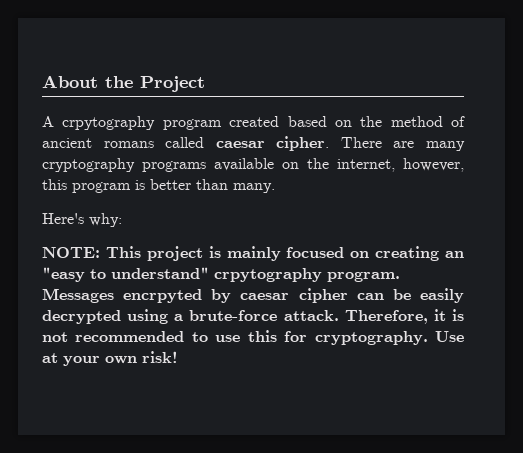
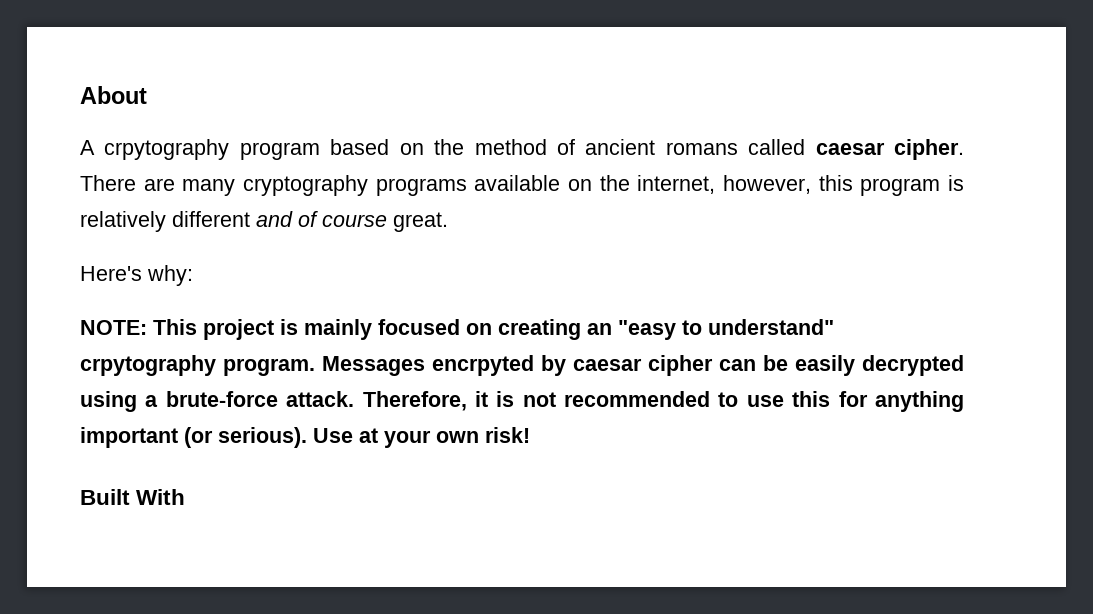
- About the Project
+ About
- A crpytography program created based on the method of ancient romans called caesar cipher.
+ A crpytography program based on the method of ancient romans called caesar cipher.
- There are many cryptography programs available on the internet, however, this program is better than many.
+ There are many cryptography programs available on the internet, however, this program is relatively different and of course great.
- Therefore, it is not recommended to use this for cryptography.
+ Therefore, it is not recommended to use this for anything important (or serious).
+ Built With

